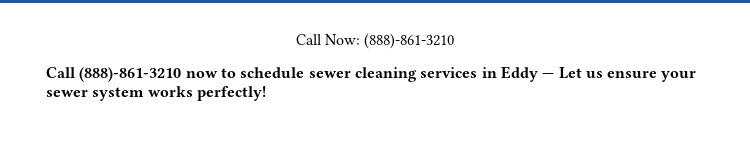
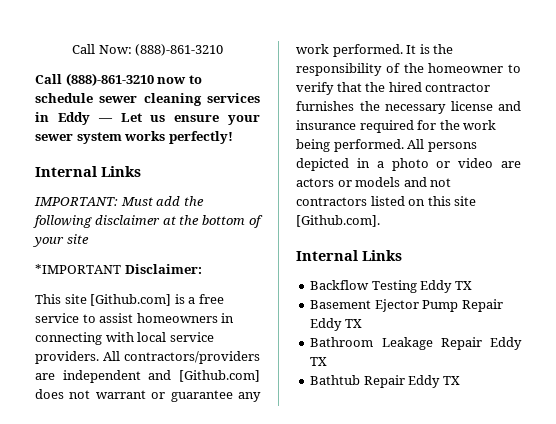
  Call (888)-861-3210 now to schedule sewer cleaning services in Eddy — Let us ensure your sewer system works perfectly!
+ Internal Links
+ IMPORTANT: Must add the following disclaimer at the bottom of your site
+ *IMPORTANT Disclaimer:
+ This site [Github.com] is a free service to assist homeowners in connecting with local service providers. All contractors/providers are independent and [Github.com] does not warrant or guarantee any work performed. It is the responsibility of the homeowner to verify that the hired contractor furnishes the necessary license and insurance required for the work being performed. All persons depicted in a photo or video are actors or models and not contractors listed on this site [Github.com].
+ Internal Links
+ Backflow Testing Eddy TX
+ Basement Ejector Pump Repair Eddy TX
+ Bathroom Leakage Repair Eddy TX
+ Bathtub Repair Eddy TX

